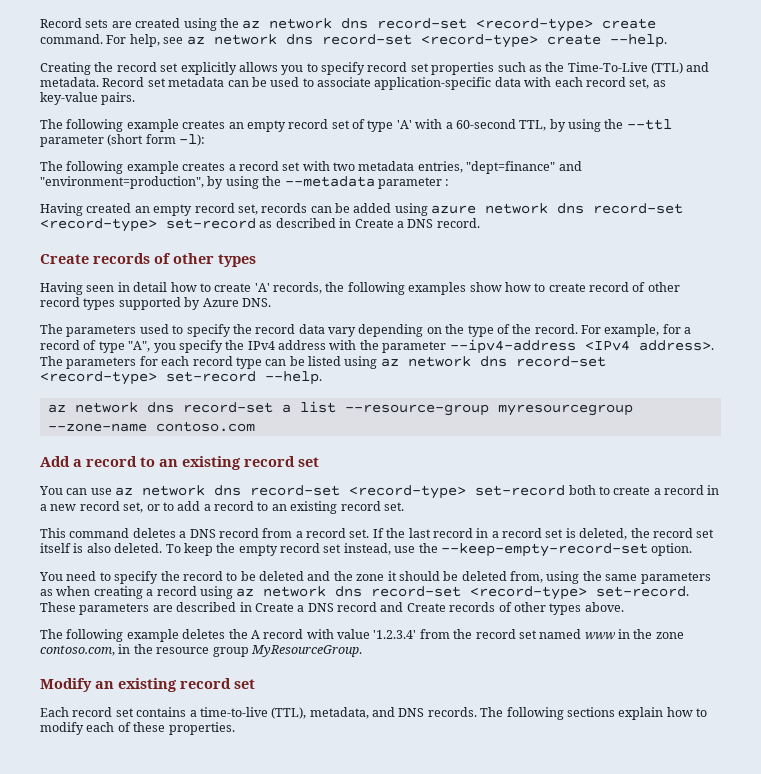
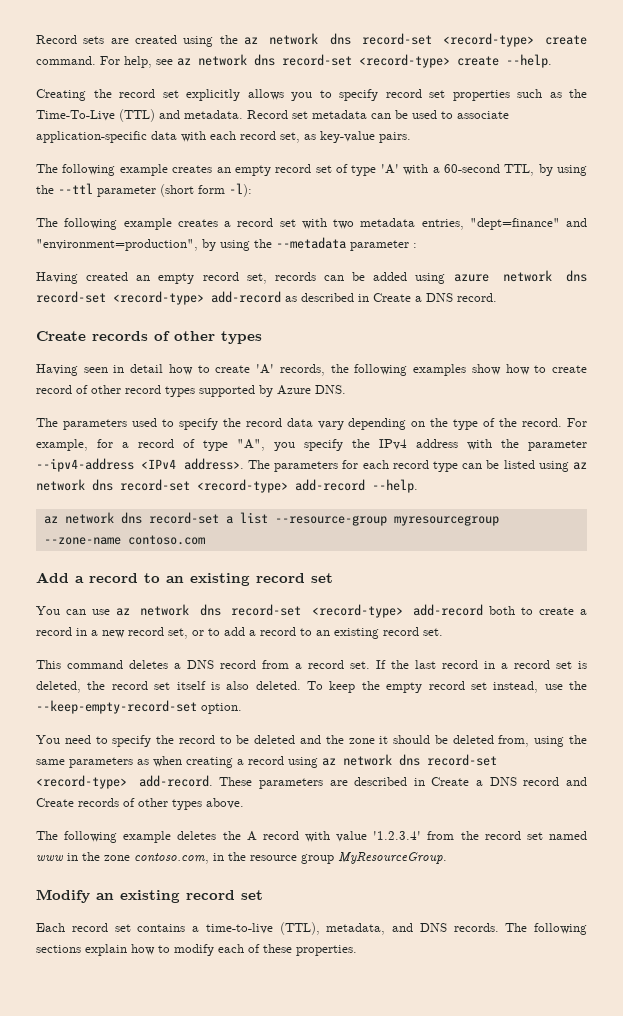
- Having created an empty record set, records can be added using azure network dns record-set <record-type> set-record as described in Create a DNS record.
+ Having created an empty record set, records can be added using azure network dns record-set <record-type> add-record as described in Create a DNS record.
- The parameters for each record type can be listed using az network dns record-set <record-type> set-record --help.
+ The parameters for each record type can be listed using az network dns record-set <record-type> add-record --help.
- You can use az network dns record-set <record-type> set-record both to create a record in a new record set, or to add a record to an existing record set.
+ You can use az network dns record-set <record-type> add-record both to create a record in a new record set, or to add a record to an existing record set.
- You need to specify the record to be deleted and the zone it should be deleted from, using the same parameters as when creating a record using az network dns record-set <record-type> set-record.
+ You need to specify the record to be deleted and the zone it should be deleted from, using the same parameters as when creating a record using az network dns record-set <record-type> add-record.

